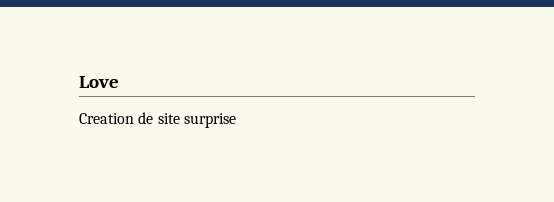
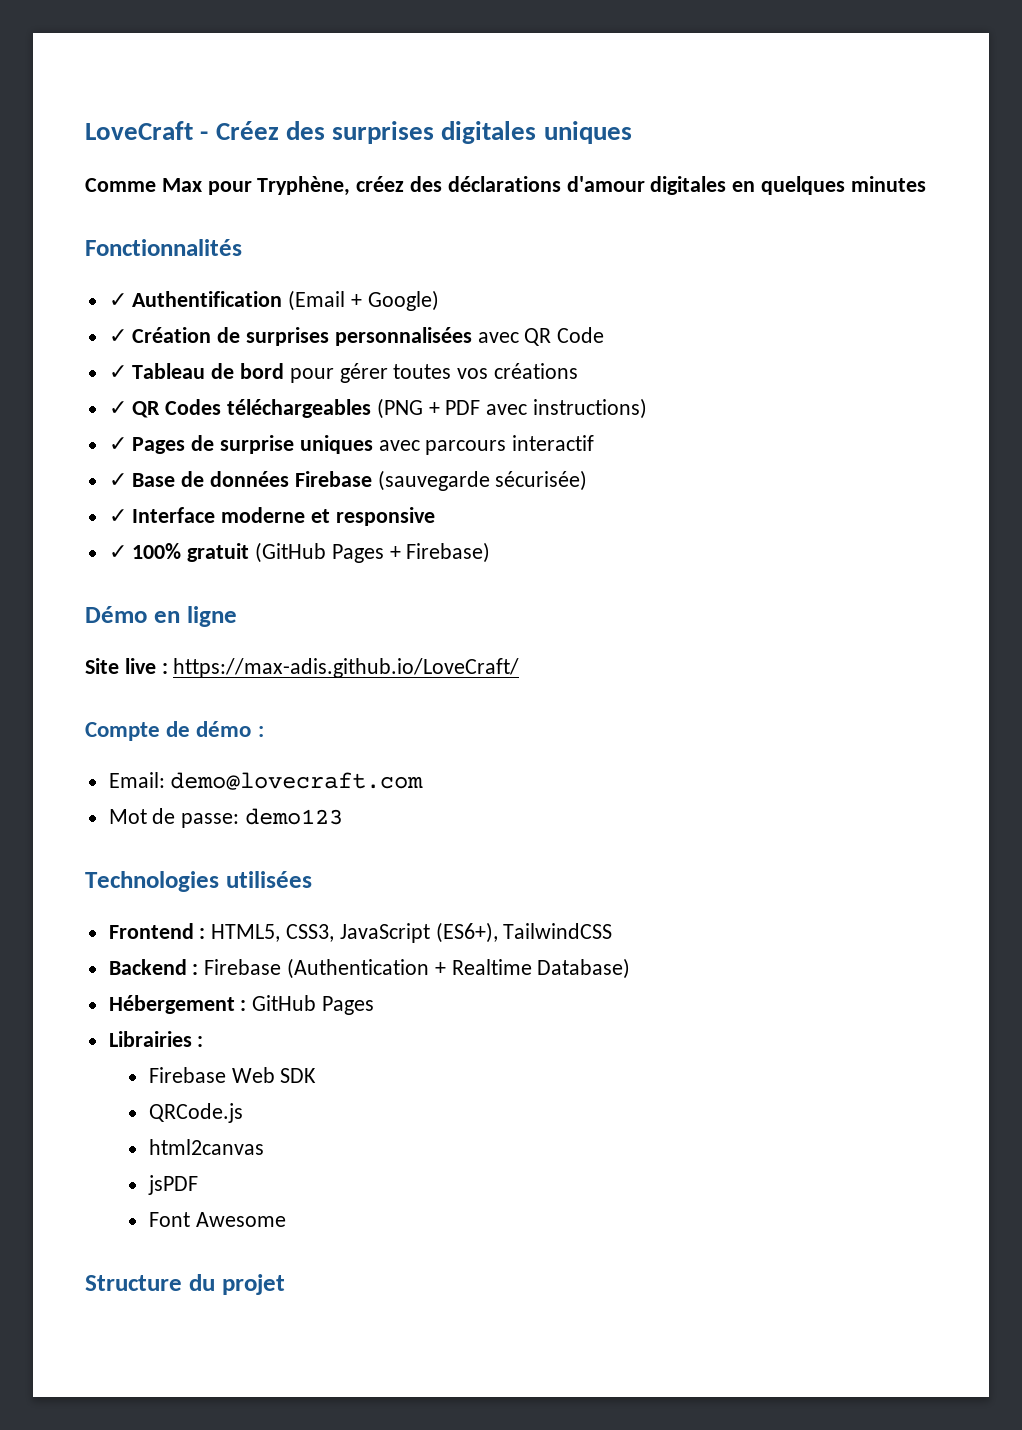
- Love
- Creation de site surprise
+ LoveCraft - Créez des surprises digitales uniques
+ Comme Max pour Tryphène, créez des déclarations d'amour digitales en quelques minutes
+ Fonctionnalités
+ ✓ Authentification (Email + Google)
+ ✓ Création de surprises personnalisées avec QR Code
+ ✓ Tableau de bord pour gérer toutes vos créations
+ ✓ QR Codes téléchargeables (PNG + PDF avec instructions)
+ ✓ Pages de surprise uniques avec parcours interactif
+ ✓ Base de données Firebase (sauvegarde sécurisée)
+ ✓ Interface moderne et responsive
+ ✓ 100% gratuit (GitHub Pages + Firebase)
+ Démo en ligne
+ Site live : https://max-adis.github.io/LoveCraft/
+ Compte de démo :
+ Email: demo@lovecraft.com
+ Mot de passe: demo123
+ Technologies utilisées
+ Frontend : HTML5, CSS3, JavaScript (ES6+), TailwindCSS
+ Backend : Firebase (Authentication + Realtime Database)
+ Hébergement : GitHub Pages
+ Librairies :
+ Firebase Web SDK
+ QRCode.js
+ html2canvas
+ jsPDF
+ Font Awesome
+ Structure du projet

